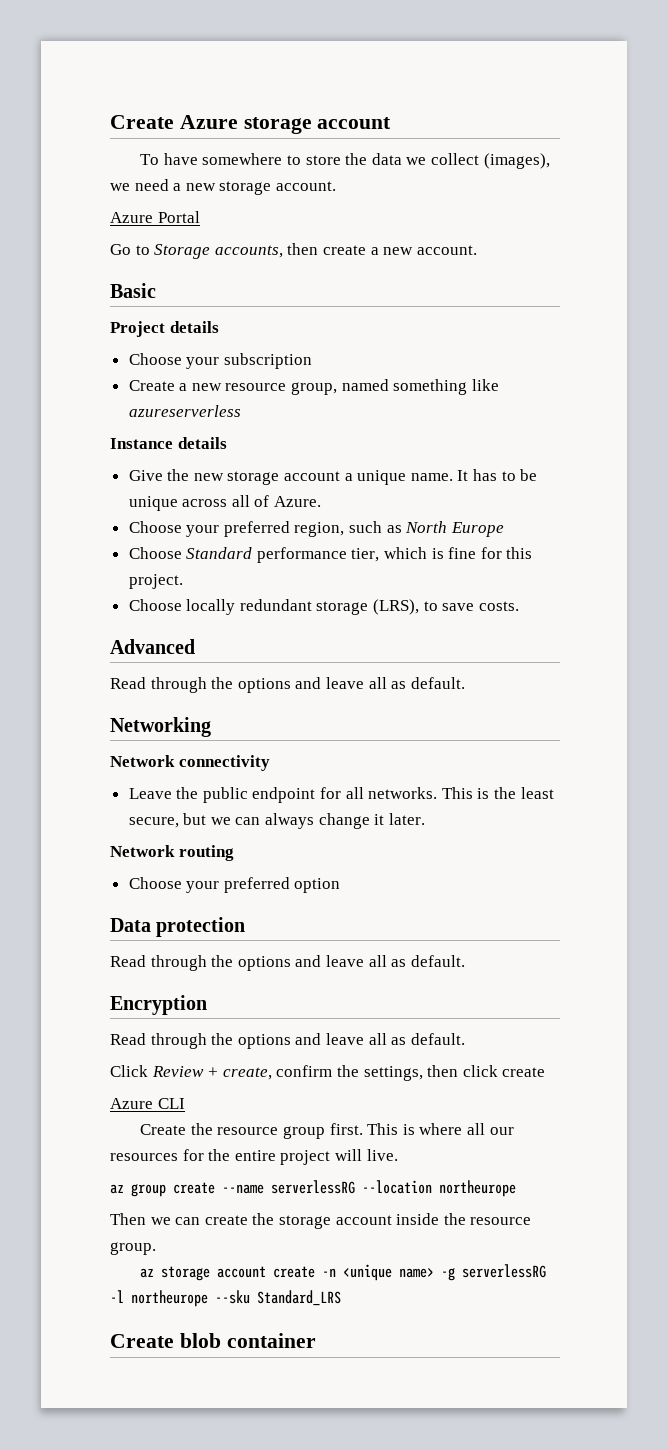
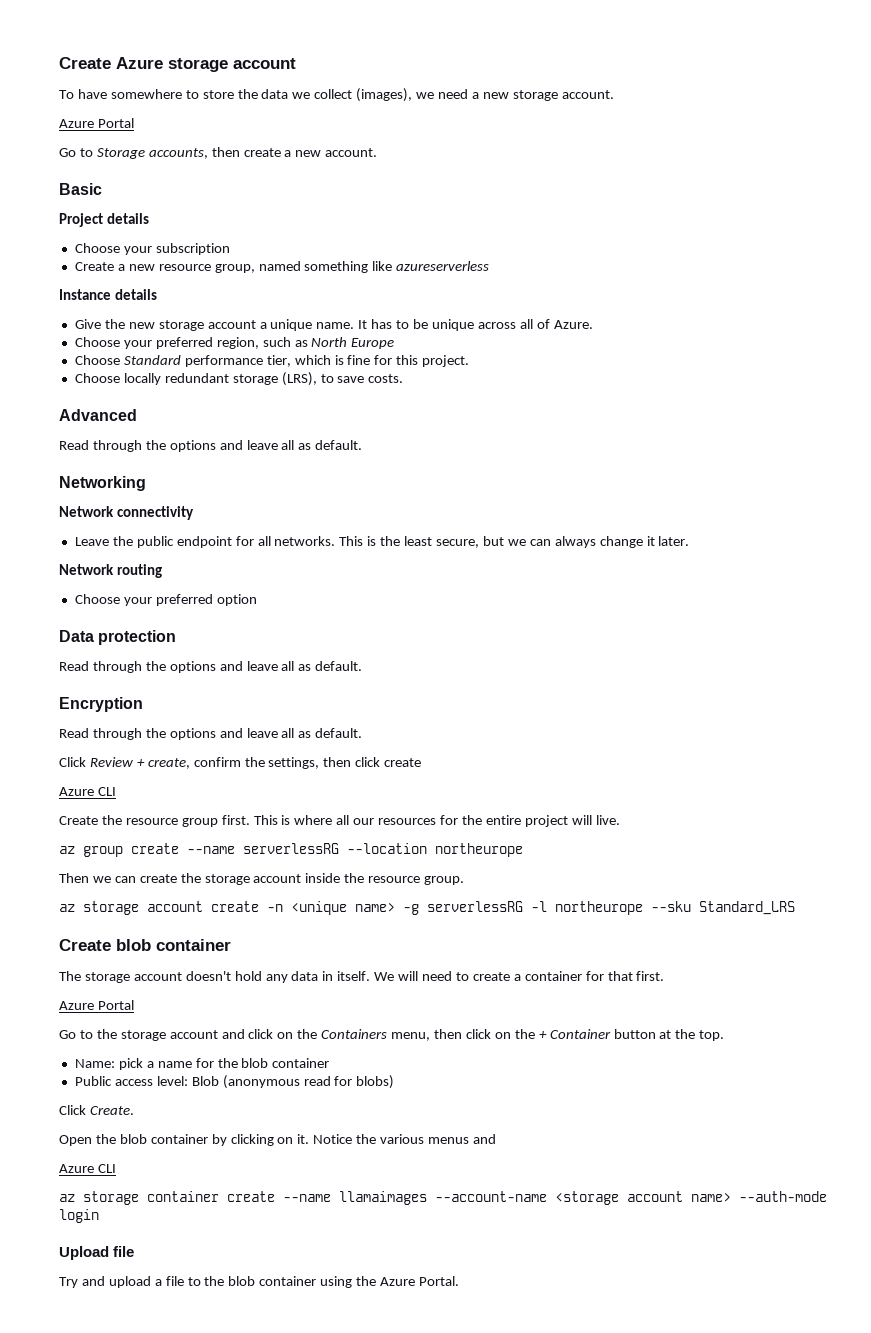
+ The storage account doesn't hold any data in itself. We will need to create a container for that first.
+ Azure Portal
+ Go to the storage account and click on the Containers menu, then click on the + Container button at the top.
+ Name: pick a name for the blob container
+ Public access level: Blob (anonymous read for blobs)
+ Click Create.
+ Open the blob container by clicking on it. Notice the various menus and
+ Azure CLI
+ az storage container create --name llamaimages --account-name <storage account name> --auth-mode login
+ Upload file
+ Try and upload a file to the blob container using the Azure Portal.

